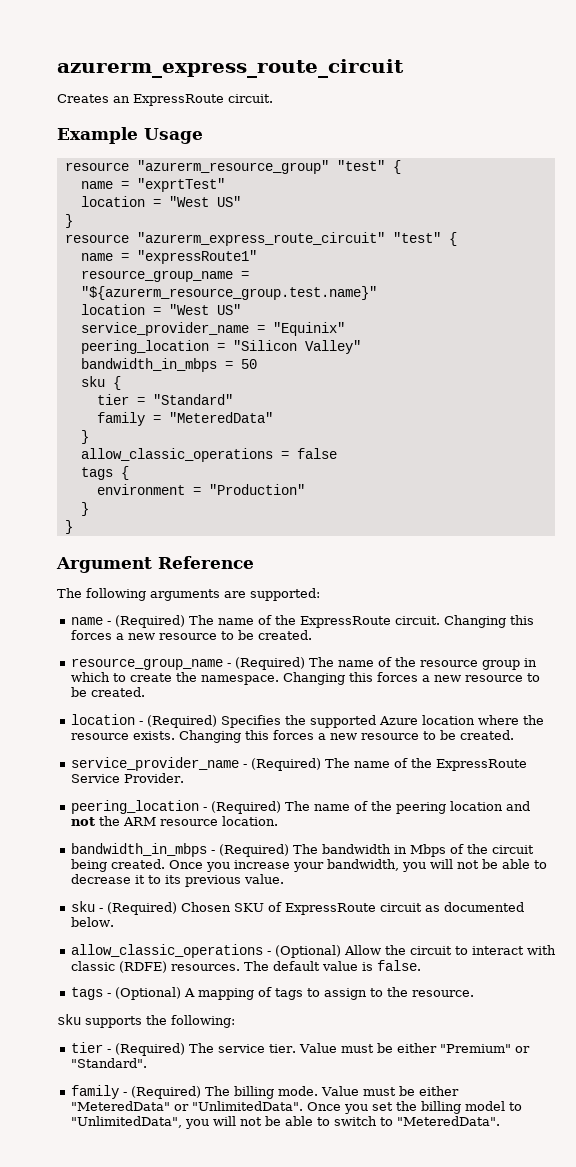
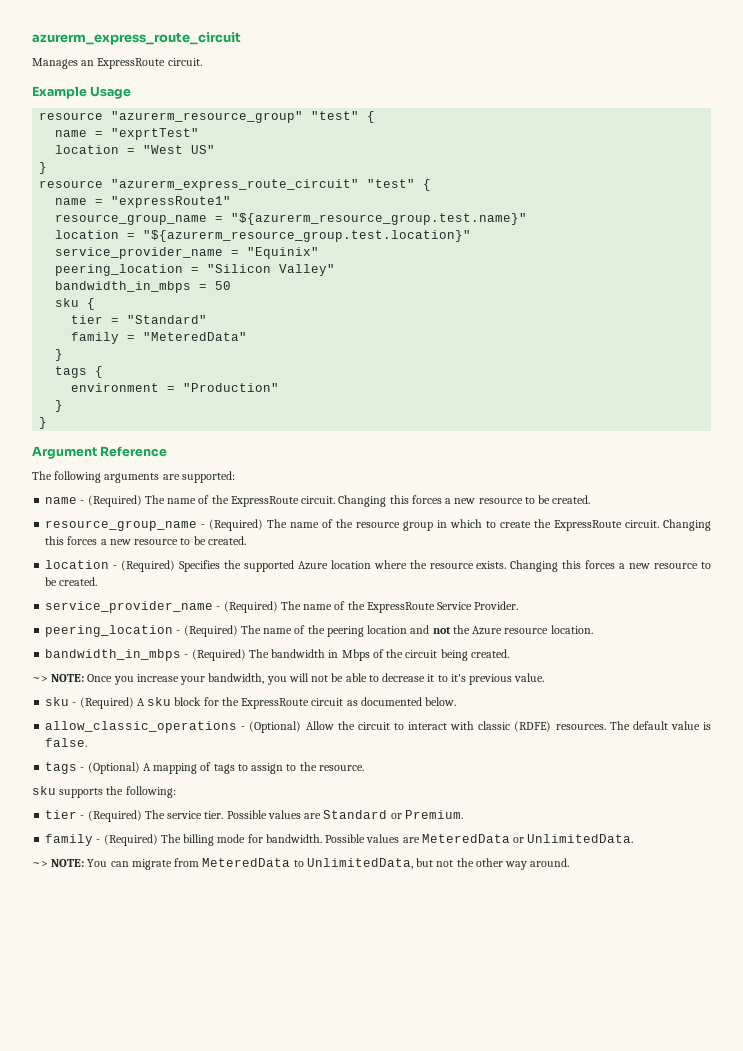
- Creates an ExpressRoute circuit.
+ Manages an ExpressRoute circuit.
  resource_group_name = "${azurerm_resource_group.test.name}"
- location = "West US"
+ location = "${azurerm_resource_group.test.location}"
- allow_classic_operations = false
- resource_group_name - (Required) The name of the resource group in which to create the namespace.
+ resource_group_name - (Required) The name of the resource group in which to create the ExpressRoute circuit.
- peering_location - (Required) The name of the peering location and not the ARM resource location.
+ peering_location - (Required) The name of the peering location and not the Azure resource location.
- bandwidth_in_mbps - (Required) The bandwidth in Mbps of the circuit being created. Once you increase your bandwidth, you will not be able to decrease it to its previous value.
+ bandwidth_in_mbps - (Required) The bandwidth in Mbps of the circuit being created.
+ ~> NOTE: Once you increase your bandwidth, you will not be able to decrease it to it's previous value.
- sku - (Required) Chosen SKU of ExpressRoute circuit as documented below.
+ sku - (Required) A sku block for the ExpressRoute circuit as documented below.
- Value must be either "Premium" or "Standard".
+ Possible values are Standard or Premium.
- family - (Required) The billing mode. Value must be either "MeteredData" or "UnlimitedData". Once you set the billing model to "UnlimitedData", you will not be able to switch to "MeteredData".
+ family - (Required) The billing mode for bandwidth. Possible values are MeteredData or UnlimitedData.
+ ~> NOTE: You can migrate from MeteredData to UnlimitedData, but not the other way around.

